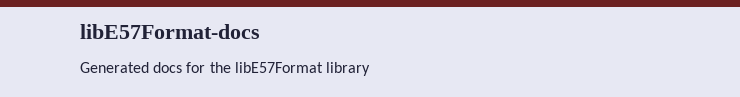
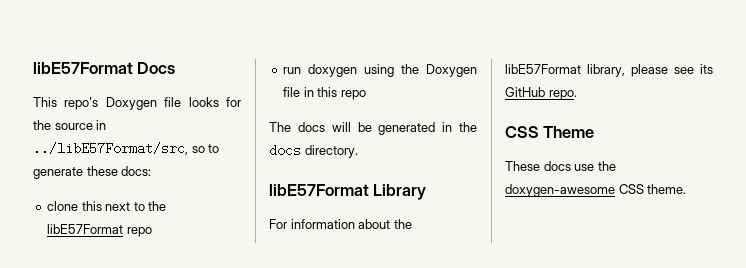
- libE57Format-docs
- Generated docs for the libE57Format library
+ libE57Format Docs
+ This repo's Doxygen file looks for the source in ../libE57Format/src, so to generate these docs:
+ clone this next to the libE57Format repo
+ run doxygen using the Doxygen file in this repo
+ The docs will be generated in the docs directory.
+ libE57Format Library
+ For information about the libE57Format library, please see its GitHub repo.
+ CSS Theme
+ These docs use the doxygen-awesome CSS theme.

